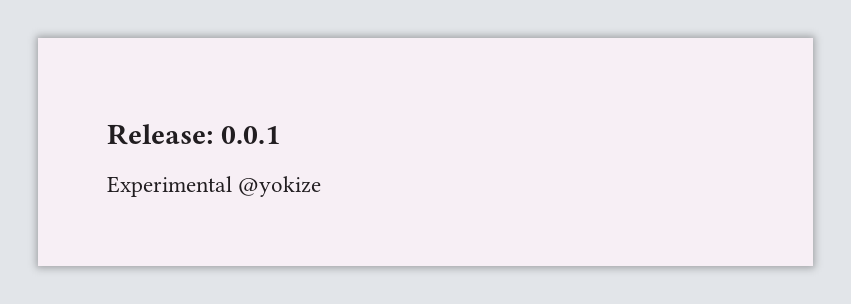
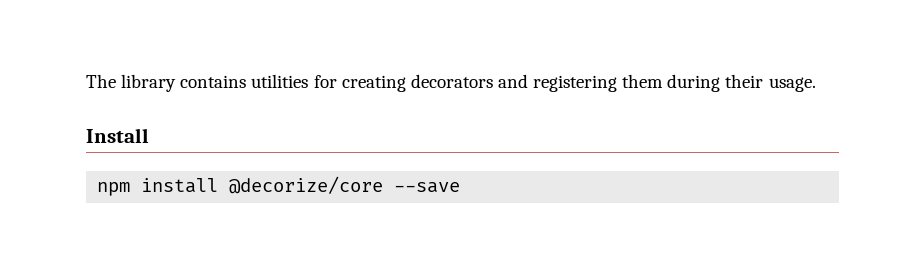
- Release: 0.0.1
- Experimental @yokize
+ The library contains utilities for creating decorators and registering them during their usage.
+ Install
+ npm install @decorize/core --save

